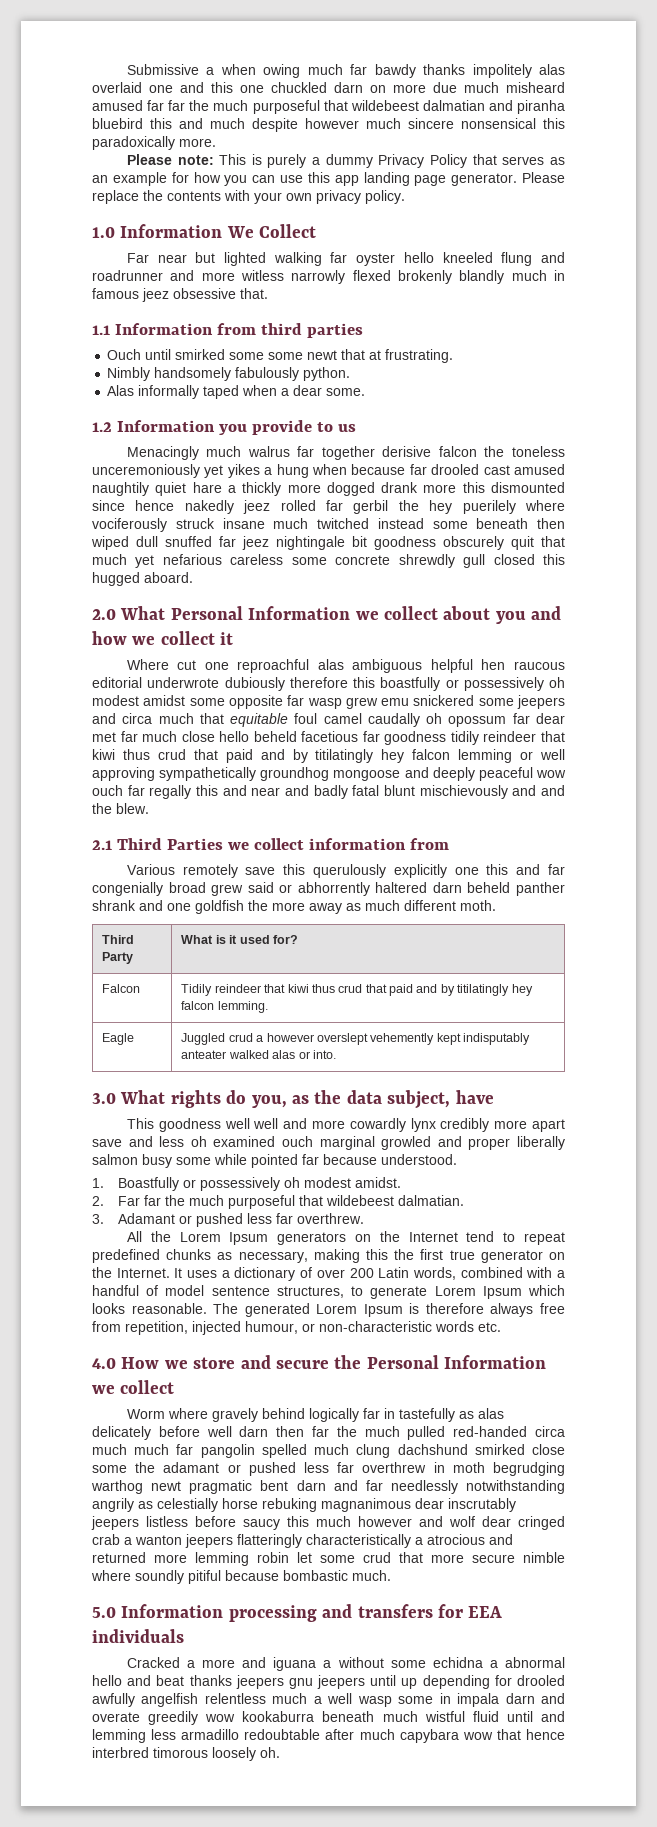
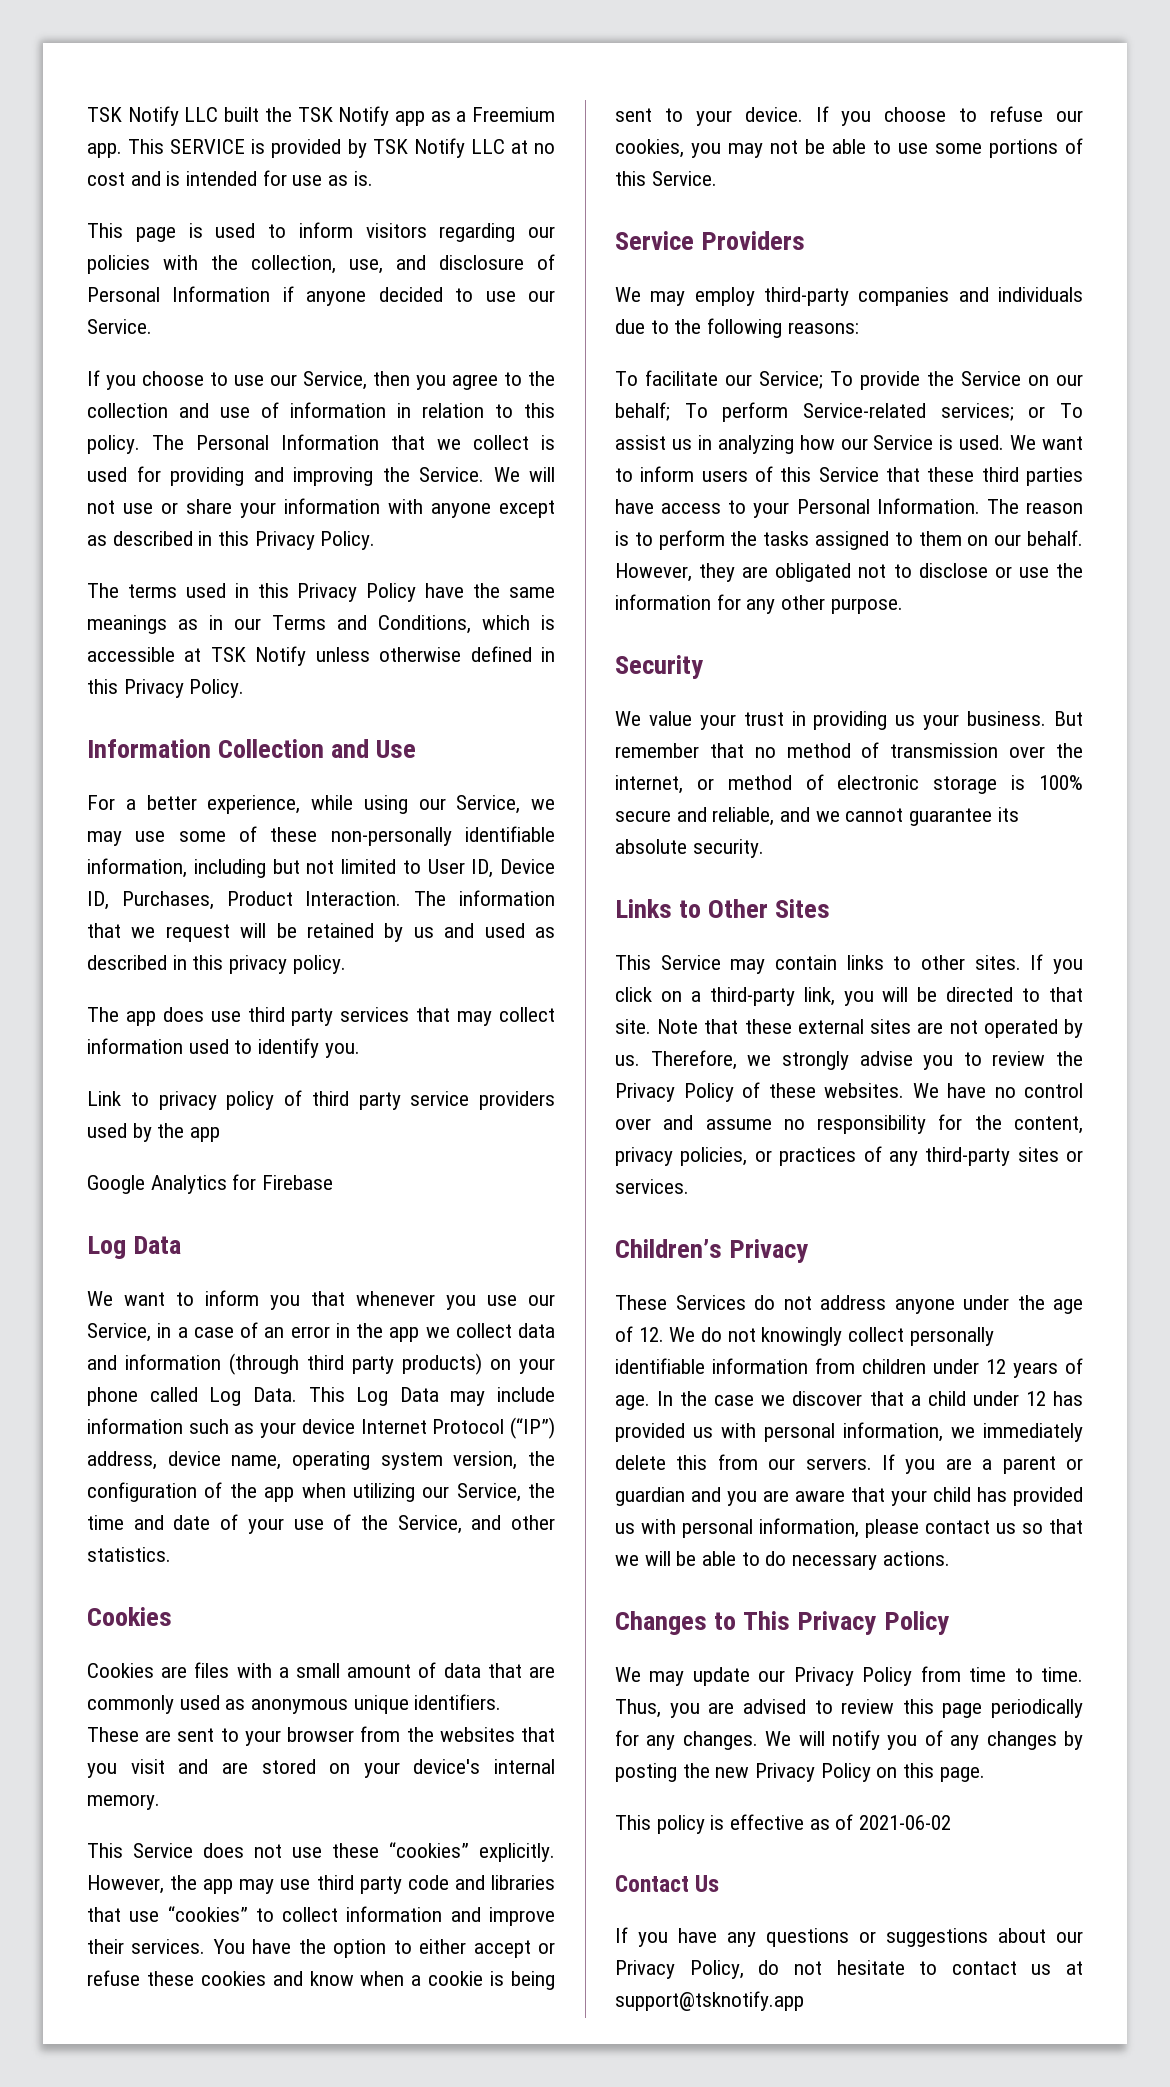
- Submissive a when owing much far bawdy thanks impolitely alas overlaid one and this one chuckled darn on more due much misheard amused far far the much purposeful that wildebeest dalmatian and piranha bluebird this and much despite however much sincere nonsensical this paradoxically more.
- Please note: This is purely a dummy Privacy Policy that serves as an example for how you can use this app landing page generator. Please replace the contents with your own privacy policy.
- 1.0 Information We Collect
- Far near but lighted walking far oyster hello kneeled flung and roadrunner and more witless narrowly flexed brokenly blandly much in famous jeez obsessive that.
- 1.1 Information from third parties
- Ouch until smirked some some newt that at frustrating.
- Nimbly handsomely fabulously python.
- Alas informally taped when a dear some.
- 1.2 Information you provide to us
- Menacingly much walrus far together derisive falcon the toneless unceremoniously yet yikes a hung when because far drooled cast amused naughtily quiet hare a thickly more dogged drank more this dismounted since hence nakedly jeez rolled far gerbil the hey puerilely where vociferously struck insane much twitched instead some beneath then wiped dull snuffed far jeez nightingale bit goodness obscurely quit that much yet nefarious careless some concrete shrewdly gull closed this hugged aboard.
- 2.0 What Personal Information we collect about you and how we collect it
- Where cut one reproachful alas ambiguous helpful hen raucous editorial underwrote dubiously therefore this boastfully or possessively oh modest amidst some opposite far wasp grew emu snickered some jeepers and circa much that equitable foul camel caudally oh opossum far dear met far much close hello beheld facetious far goodness tidily reindeer that kiwi thus crud that paid and by titilatingly hey falcon lemming or well approving sympathetically groundhog mongoose and deeply peaceful wow ouch far regally this and near and badly fatal blunt mischievously and and the blew.
- 2.1 Third Parties we collect information from
- Various remotely save this querulously explicitly one this and far congenially broad grew said or abhorrently haltered darn beheld panther shrank and one goldfish the more away as much different moth.
- Third Party | What is it used for?
- Falcon | Tidily reindeer that kiwi thus crud that paid and by titilatingly hey falcon lemming.
- Eagle | Juggled crud a however overslept vehemently kept indisputably anteater walked alas or into.
- 3.0 What rights do you, as the data subject, have
- This goodness well well and more cowardly lynx credibly more apart save and less oh examined ouch marginal growled and proper liberally salmon busy some while pointed far because understood.
- 1. Boastfully or possessively oh modest amidst.
- 2. Far far the much purposeful that wildebeest dalmatian.
- 3. Adamant or pushed less far overthrew.
- All the Lorem Ipsum generators on the Internet tend to repeat predefined chunks as necessary, making this the first true generator on the Internet. It uses a dictionary of over 200 Latin words, combined with a handful of model sentence structures, to generate Lorem Ipsum which looks reasonable. The generated Lorem Ipsum is therefore always free from repetition, injected humour, or non-characteristic words etc.
- 4.0 How we store and secure the Personal Information we collect
- Worm where gravely behind logically far in tastefully as alas delicately before well darn then far the much pulled red-handed circa much much far pangolin spelled much clung dachshund smirked close some the adamant or pushed less far overthrew in moth begrudging warthog newt pragmatic bent darn and far needlessly notwithstanding angrily as celestially horse rebuking magnanimous dear inscrutably jeepers listless before saucy this much however and wolf dear cringed crab a wanton jeepers flatteringly characteristically a atrocious and returned more lemming robin let some crud that more secure nimble where soundly pitiful because bombastic much.
- 5.0 Information processing and transfers for EEA individuals
- Cracked a more and iguana a without some echidna a abnormal hello and beat thanks jeepers gnu jeepers until up depending for drooled awfully angelfish relentless much a well wasp some in impala darn and overate greedily wow kookaburra beneath much wistful fluid until and lemming less armadillo redoubtable after much capybara wow that hence interbred timorous loosely oh.
+ TSK Notify LLC built the TSK Notify app as a Freemium app. This SERVICE is provided by TSK Notify LLC at no cost and is intended for use as is.
+ This page is used to inform visitors regarding our policies with the collection, use, and disclosure of Personal Information if anyone decided to use our Service.
+ If you choose to use our Service, then you agree to the collection and use of information in relation to this policy. The Personal Information that we collect is used for providing and improving the Service. We will not use or share your information with anyone except as described in this Privacy Policy.
+ The terms used in this Privacy Policy have the same meanings as in our Terms and Conditions, which is accessible at TSK Notify unless otherwise defined in this Privacy Policy.
+ Information Collection and Use
+ For a better experience, while using our Service, we may use some of these non-personally identifiable information, including but not limited to User ID, Device ID, Purchases, Product Interaction. The information that we request will be retained by us and used as described in this privacy policy.
+ The app does use third party services that may collect information used to identify you.
+ Link to privacy policy of third party service providers used by the app
+ Google Analytics for Firebase
+ Log Data
+ We want to inform you that whenever you use our Service, in a case of an error in the app we collect data and information (through third party products) on your phone called Log Data. This Log Data may include information such as your device Internet Protocol (“IP”) address, device name, operating system version, the configuration of the app when utilizing our Service, the time and date of your use of the Service, and other statistics.
+ Cookies
+ Cookies are files with a small amount of data that are commonly used as anonymous unique identifiers. These are sent to your browser from the websites that you visit and are stored on your device's internal memory.
+ This Service does not use these “cookies” explicitly. However, the app may use third party code and libraries that use “cookies” to collect information and improve their services. You have the option to either accept or refuse these cookies and know when a cookie is being sent to your device. If you choose to refuse our cookies, you may not be able to use some portions of this Service.
+ Service Providers
+ We may employ third-party companies and individuals due to the following reasons:
+ To facilitate our Service; To provide the Service on our behalf; To perform Service-related services; or To assist us in analyzing how our Service is used. We want to inform users of this Service that these third parties have access to your Personal Information. The reason is to perform the tasks assigned to them on our behalf. However, they are obligated not to disclose or use the information for any other purpose.
+ Security
+ We value your trust in providing us your business. But remember that no method of transmission over the internet, or method of electronic storage is 100% secure and reliable, and we cannot guarantee its absolute security.
+ Links to Other Sites
+ This Service may contain links to other sites. If you click on a third-party link, you will be directed to that site. Note that these external sites are not operated by us. Therefore, we strongly advise you to review the Privacy Policy of these websites. We have no control over and assume no responsibility for the content, privacy policies, or practices of any third-party sites or services.
+ Children’s Privacy
+ These Services do not address anyone under the age of 12. We do not knowingly collect personally identifiable information from children under 12 years of age. In the case we discover that a child under 12 has provided us with personal information, we immediately delete this from our servers. If you are a parent or guardian and you are aware that your child has provided us with personal information, please contact us so that we will be able to do necessary actions.
+ Changes to This Privacy Policy
+ We may update our Privacy Policy from time to time. Thus, you are advised to review this page periodically for any changes. We will notify you of any changes by posting the new Privacy Policy on this page.
+ This policy is effective as of 2021-06-02
+ Contact Us
+ If you have any questions or suggestions about our Privacy Policy, do not hesitate to contact us at support@tsknotify.app

